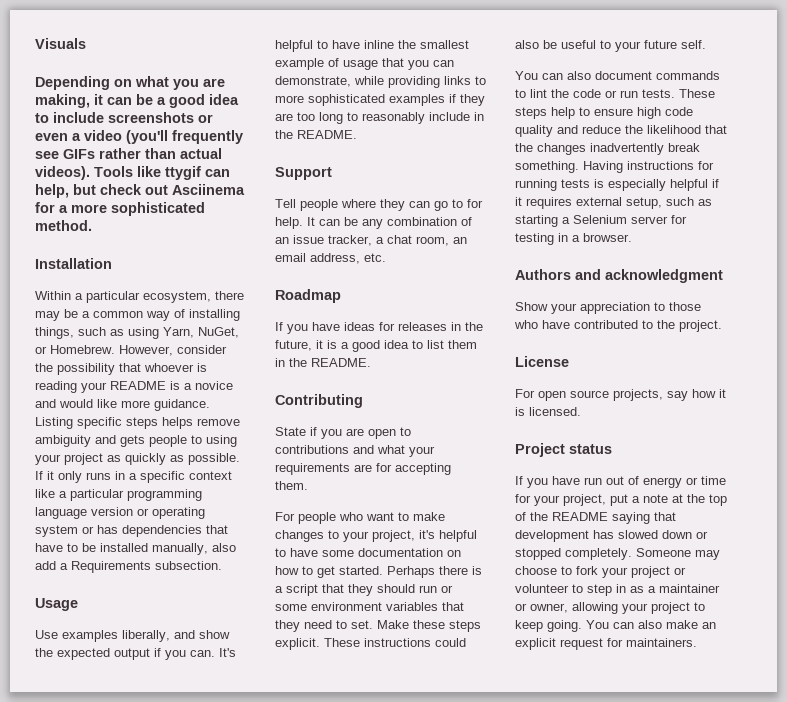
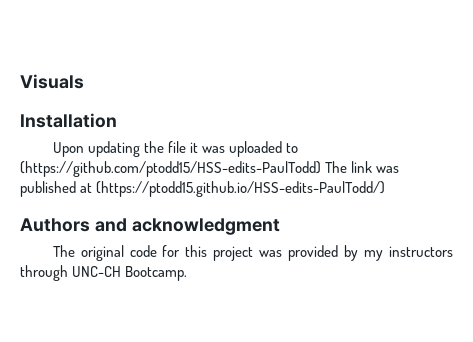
- Depending on what you are making, it can be a good idea to include screenshots or even a video (you'll frequently see GIFs rather than actual videos). Tools like ttygif can help, but check out Asciinema for a more sophisticated method.
  Installation
- Within a particular ecosystem, there may be a common way of installing things, such as using Yarn, NuGet, or Homebrew. However, consider the possibility that whoever is reading your README is a novice and would like more guidance. Listing specific steps helps remove ambiguity and gets people to using your project as quickly as possible. If it only runs in a specific context like a particular programming language version or operating system or has dependencies that have to be installed manually, also add a Requirements subsection.
- Usage
- Use examples liberally, and show the expected output if you can. It's helpful to have inline the smallest example of usage that you can demonstrate, while providing links to more sophisticated examples if they are too long to reasonably include in the README.
- Support
- Tell people where they can go to for help. It can be any combination of an issue tracker, a chat room, an email address, etc.
- Roadmap
- If you have ideas for releases in the future, it is a good idea to list them in the README.
- Contributing
- State if you are open to contributions and what your requirements are for accepting them.
- For people who want to make changes to your project, it's helpful to have some documentation on how to get started. Perhaps there is a script that they should run or some environment variables that they need to set. Make these steps explicit. These instructions could also be useful to your future self.
- You can also document commands to lint the code or run tests. These steps help to ensure high code quality and reduce the likelihood that the changes inadvertently break something. Having instructions for running tests is especially helpful if it requires external setup, such as starting a Selenium server for testing in a browser.
+ Upon updating the file it was uploaded to (https://github.com/ptodd15/HSS-edits-PaulTodd) The link was published at (https://ptodd15.github.io/HSS-edits-PaulTodd/)
  Authors and acknowledgment
- Show your appreciation to those who have contributed to the project.
- License
- For open source projects, say how it is licensed.
- Project status
- If you have run out of energy or time for your project, put a note at the top of the README saying that development has slowed down or stopped completely. Someone may choose to fork your project or volunteer to step in as a maintainer or owner, allowing your project to keep going. You can also make an explicit request for maintainers.
+ The original code for this project was provided by my instructors through UNC-CH Bootcamp.

